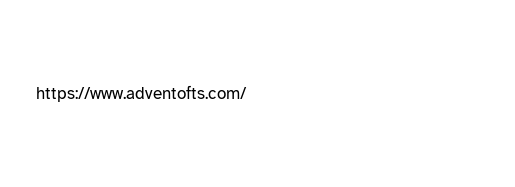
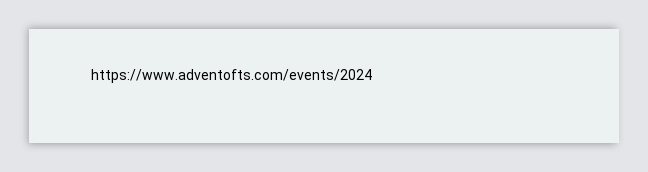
- https://www.adventofts.com/
+ https://www.adventofts.com/events/2024

